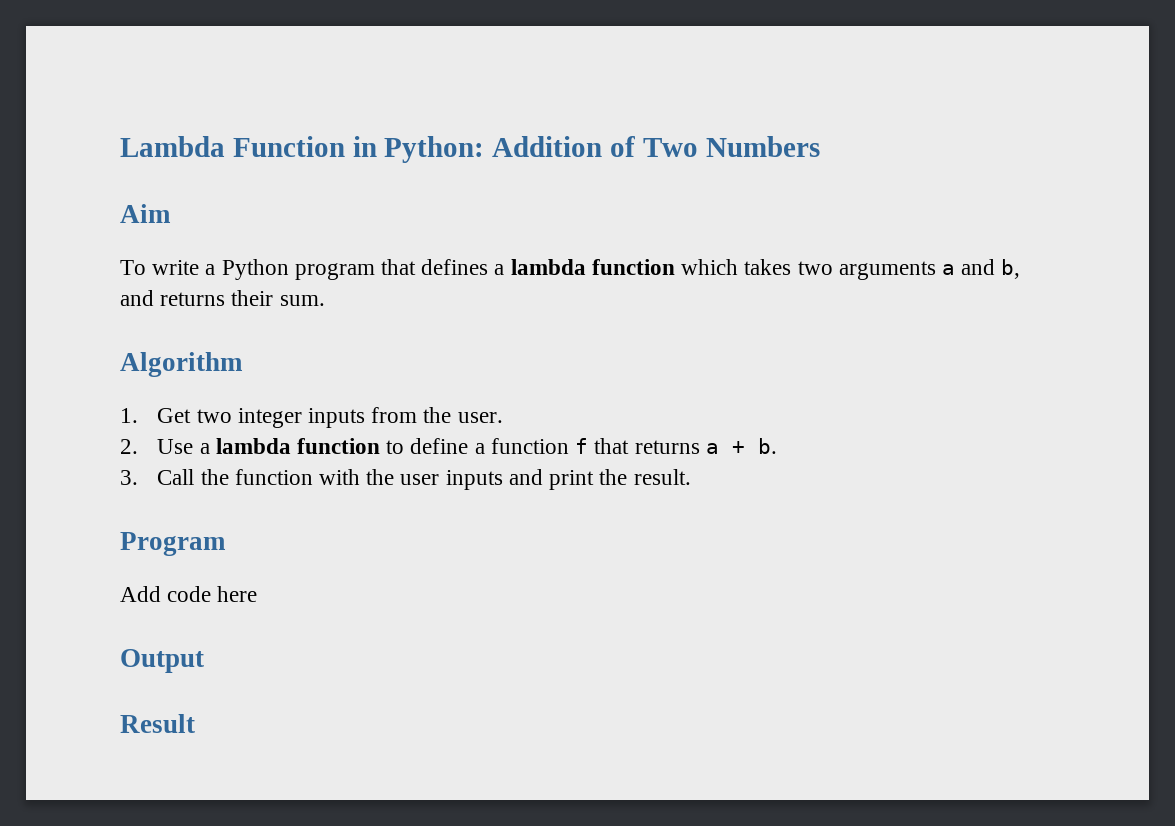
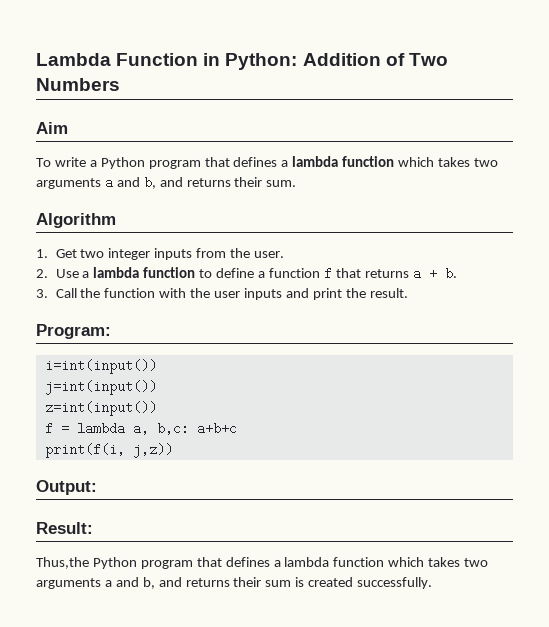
- Program
- Add code here
- Output
- Result
+ Program:
+ i=int(input())
+ j=int(input())
+ z=int(input())
+ f = lambda a, b,c: a+b+c
+ print(f(i, j,z))
+ Output:
+ Result:
+ Thus,the Python program that defines a lambda function which takes two arguments a and b, and returns their sum is created successfully.

